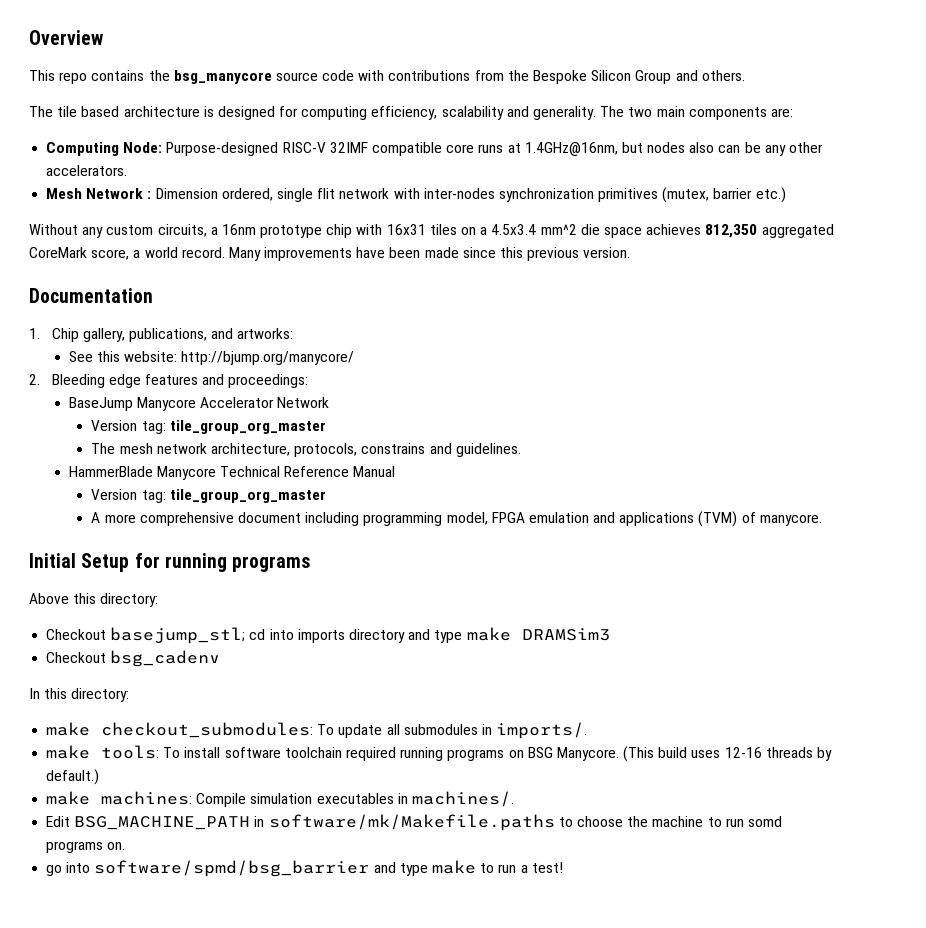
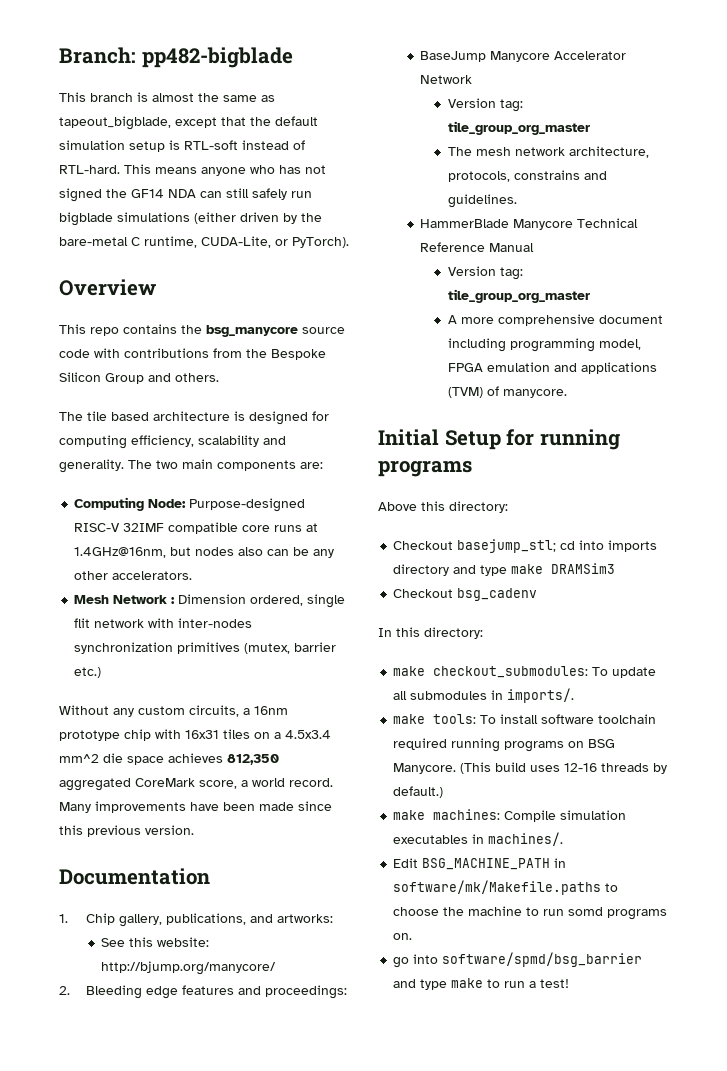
+ Branch: pp482-bigblade
+ This branch is almost the same as tapeout_bigblade, except that the default simulation setup is RTL-soft instead of RTL-hard. This means anyone who has not signed the GF14 NDA can still safely run bigblade simulations (either driven by the bare-metal C runtime, CUDA-Lite, or PyTorch).

